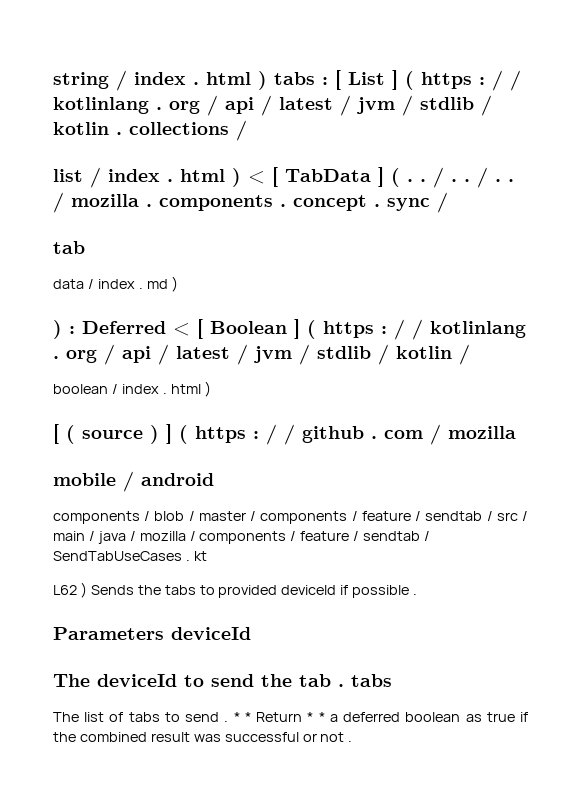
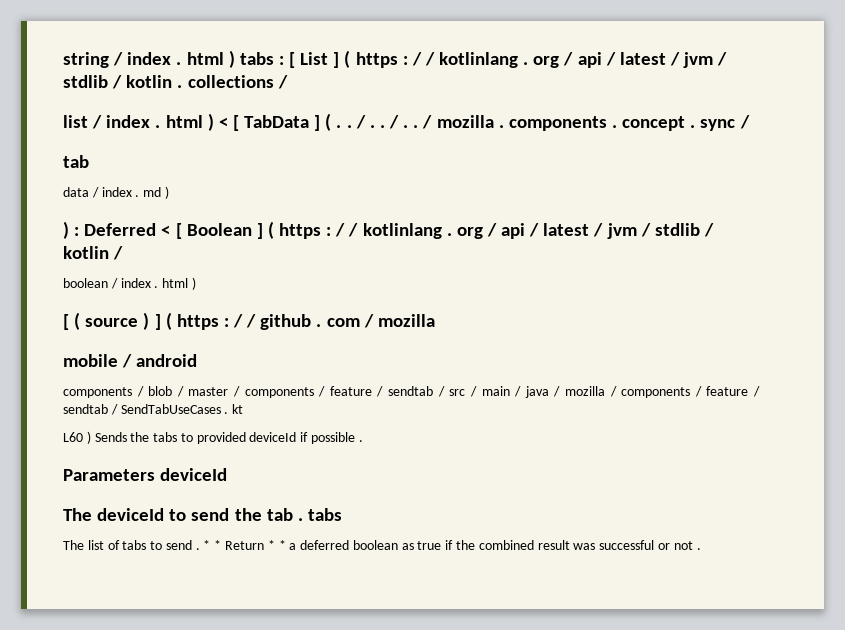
- L62 ) Sends the tabs to provided deviceId if possible .
+ L60 ) Sends the tabs to provided deviceId if possible .

